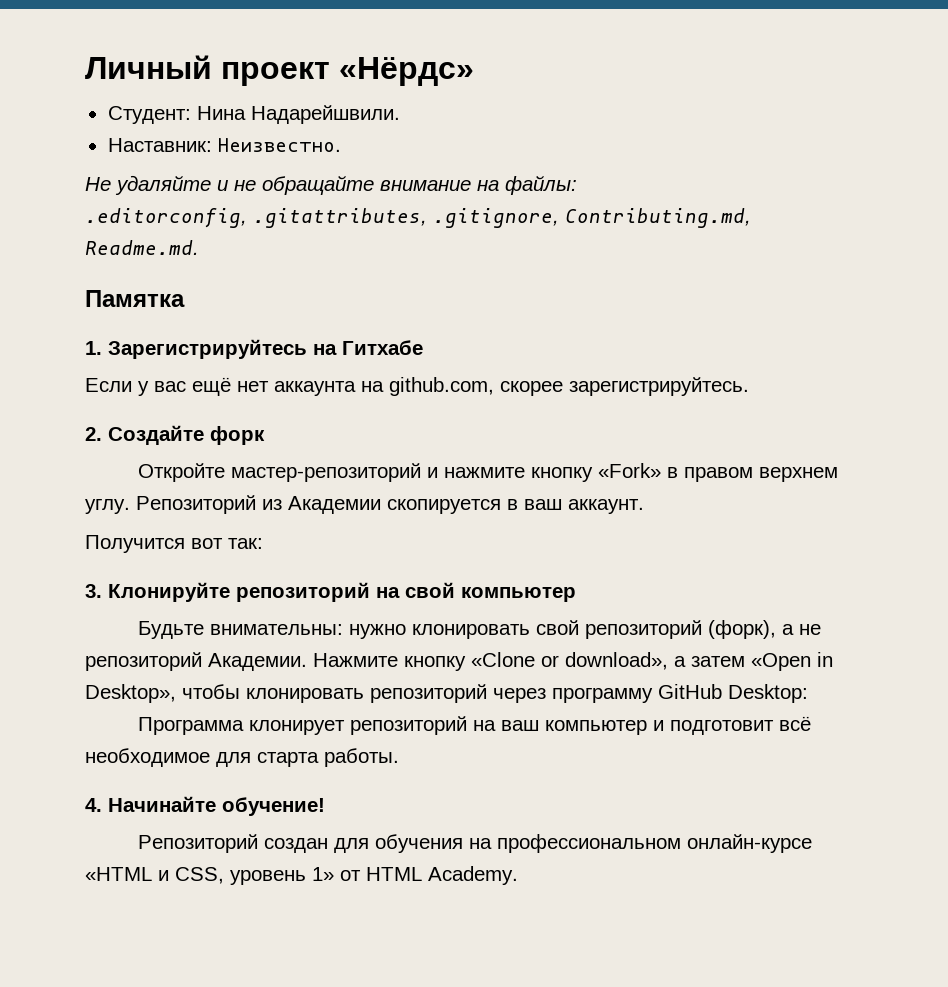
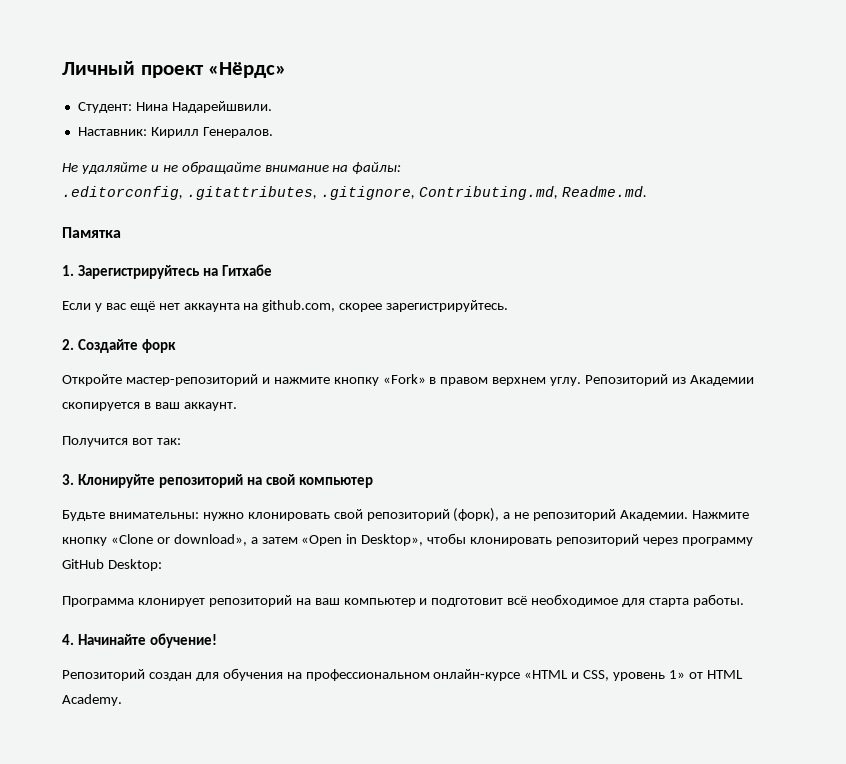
- Наставник: Неизвестно.
+ Наставник: Кирилл Генералов.

